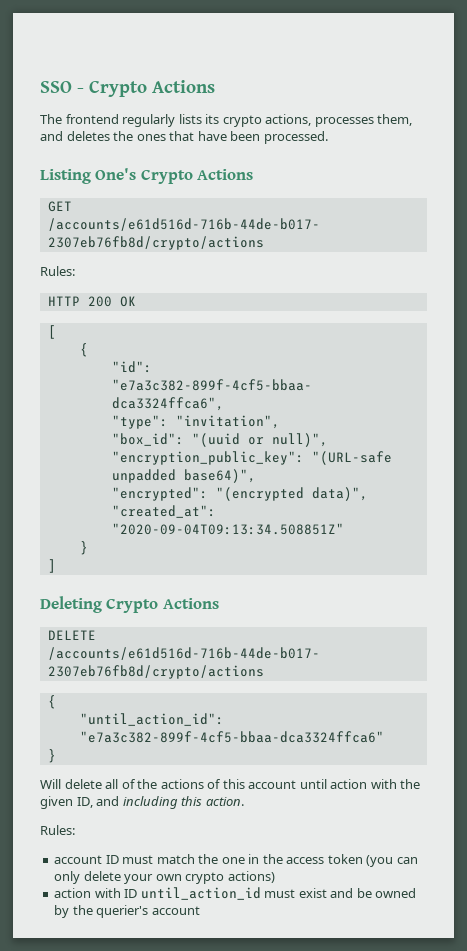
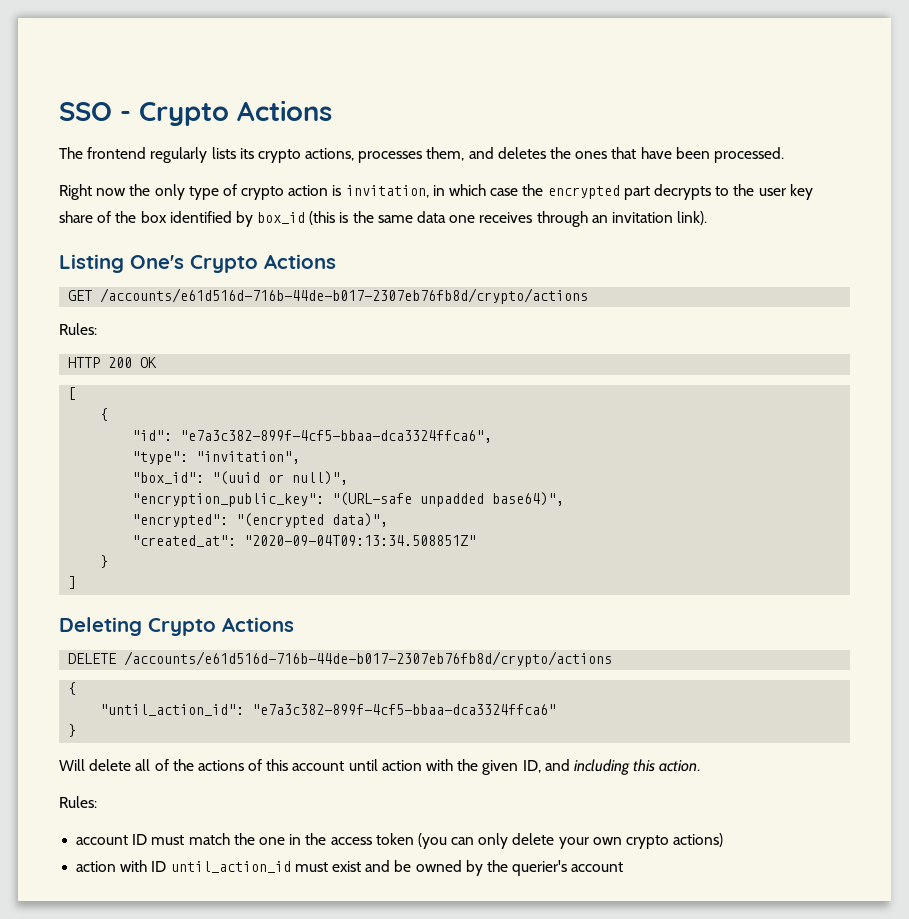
+ Right now the only type of crypto action is invitation, in which case the encrypted part decrypts to the user key share of the box identified by box_id (this is the same data one receives through an invitation link).

